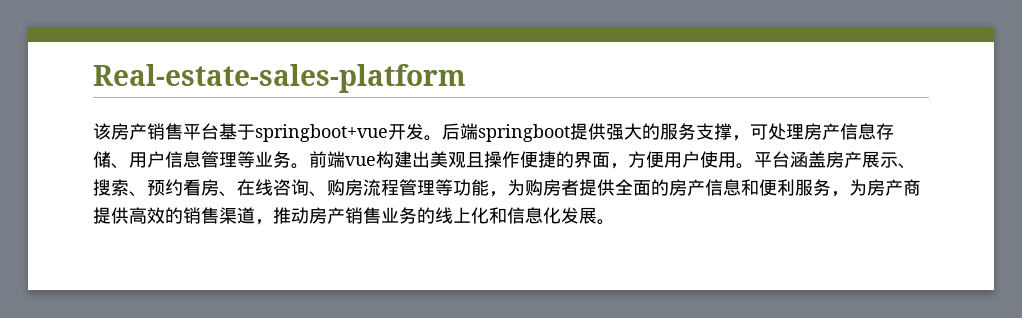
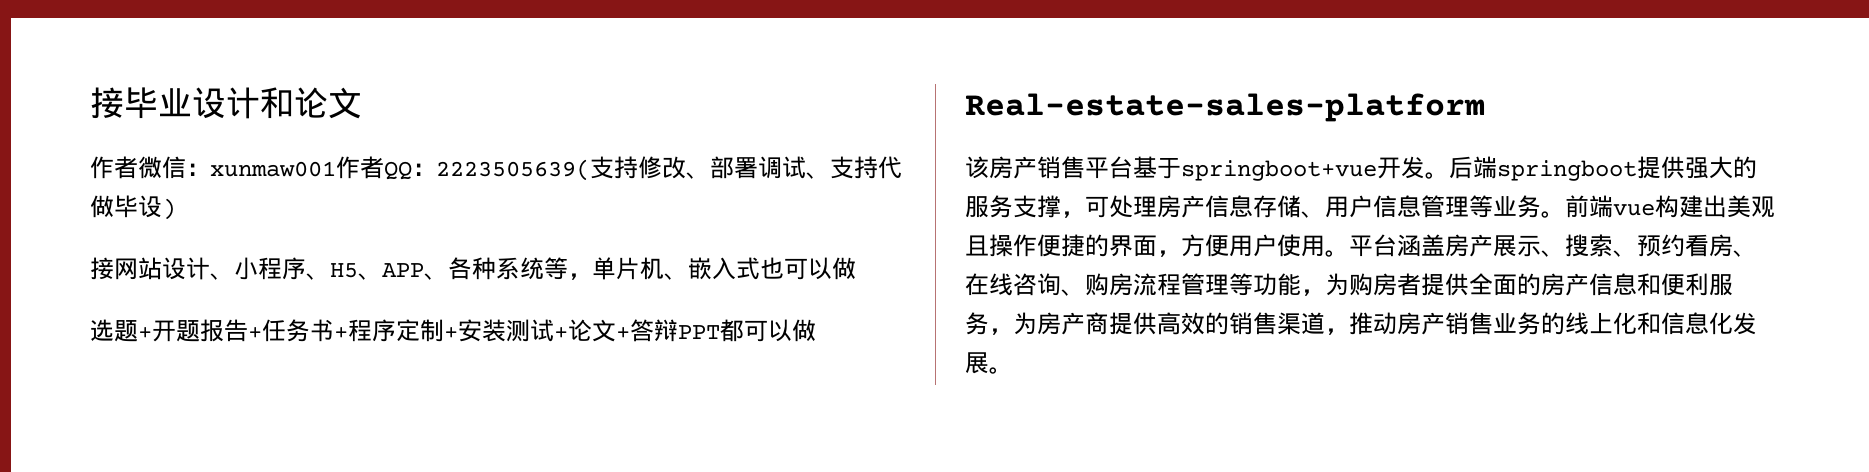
+ 接毕业设计和论文
+ 作者微信：xunmaw001作者QQ：2223505639(支持修改、部署调试、支持代做毕设)
+ 接网站设计、小程序、H5、APP、各种系统等，单片机、嵌入式也可以做
+ 选题+开题报告+任务书+程序定制+安装测试+论文+答辩PPT都可以做

